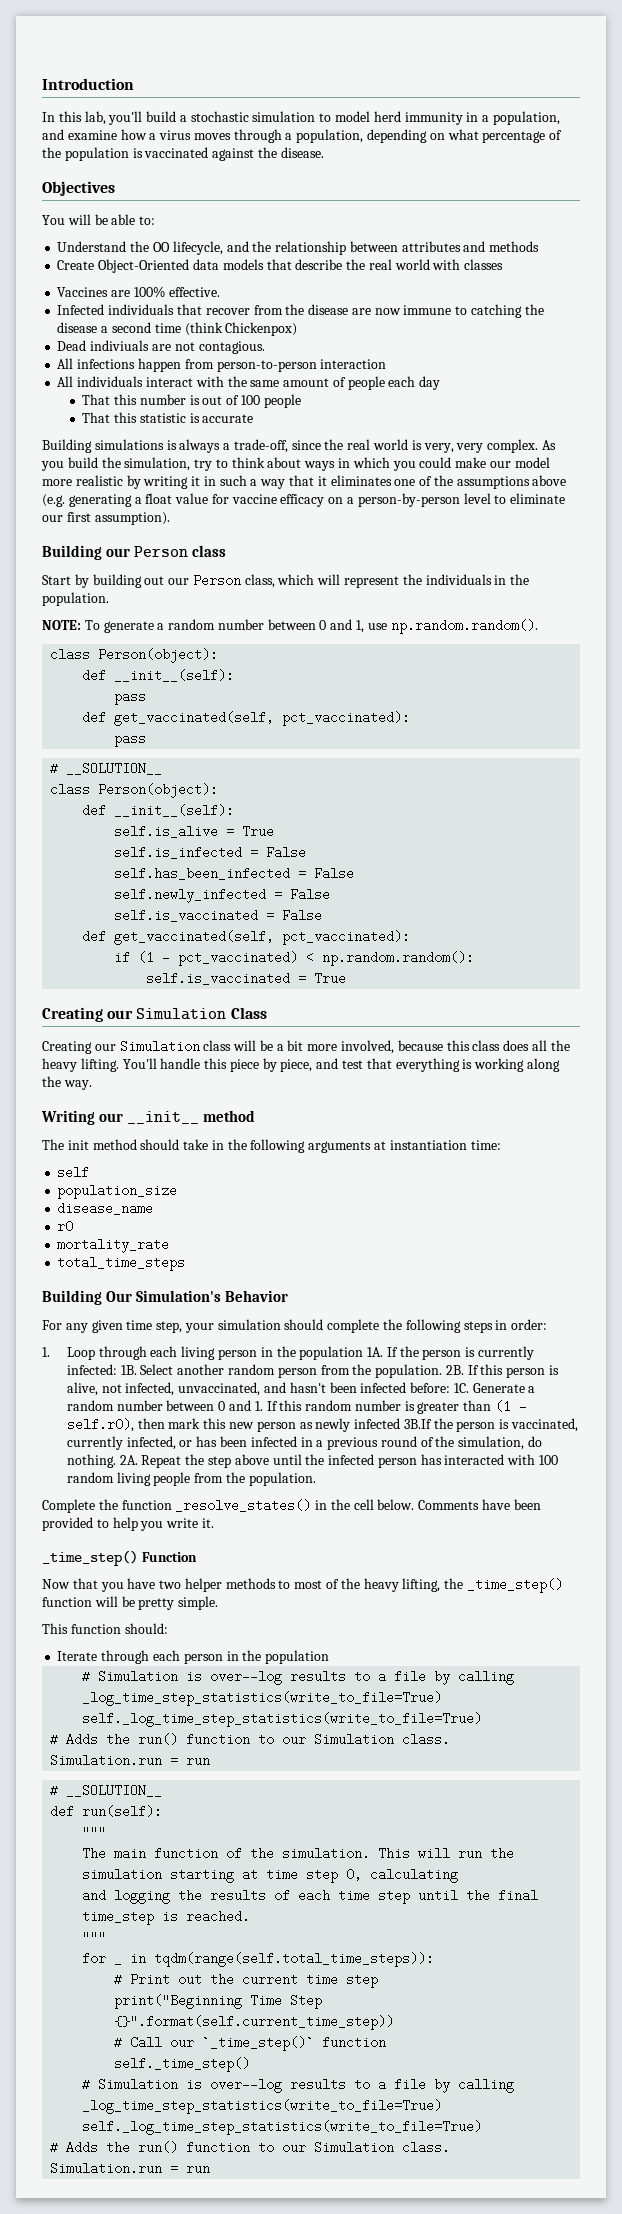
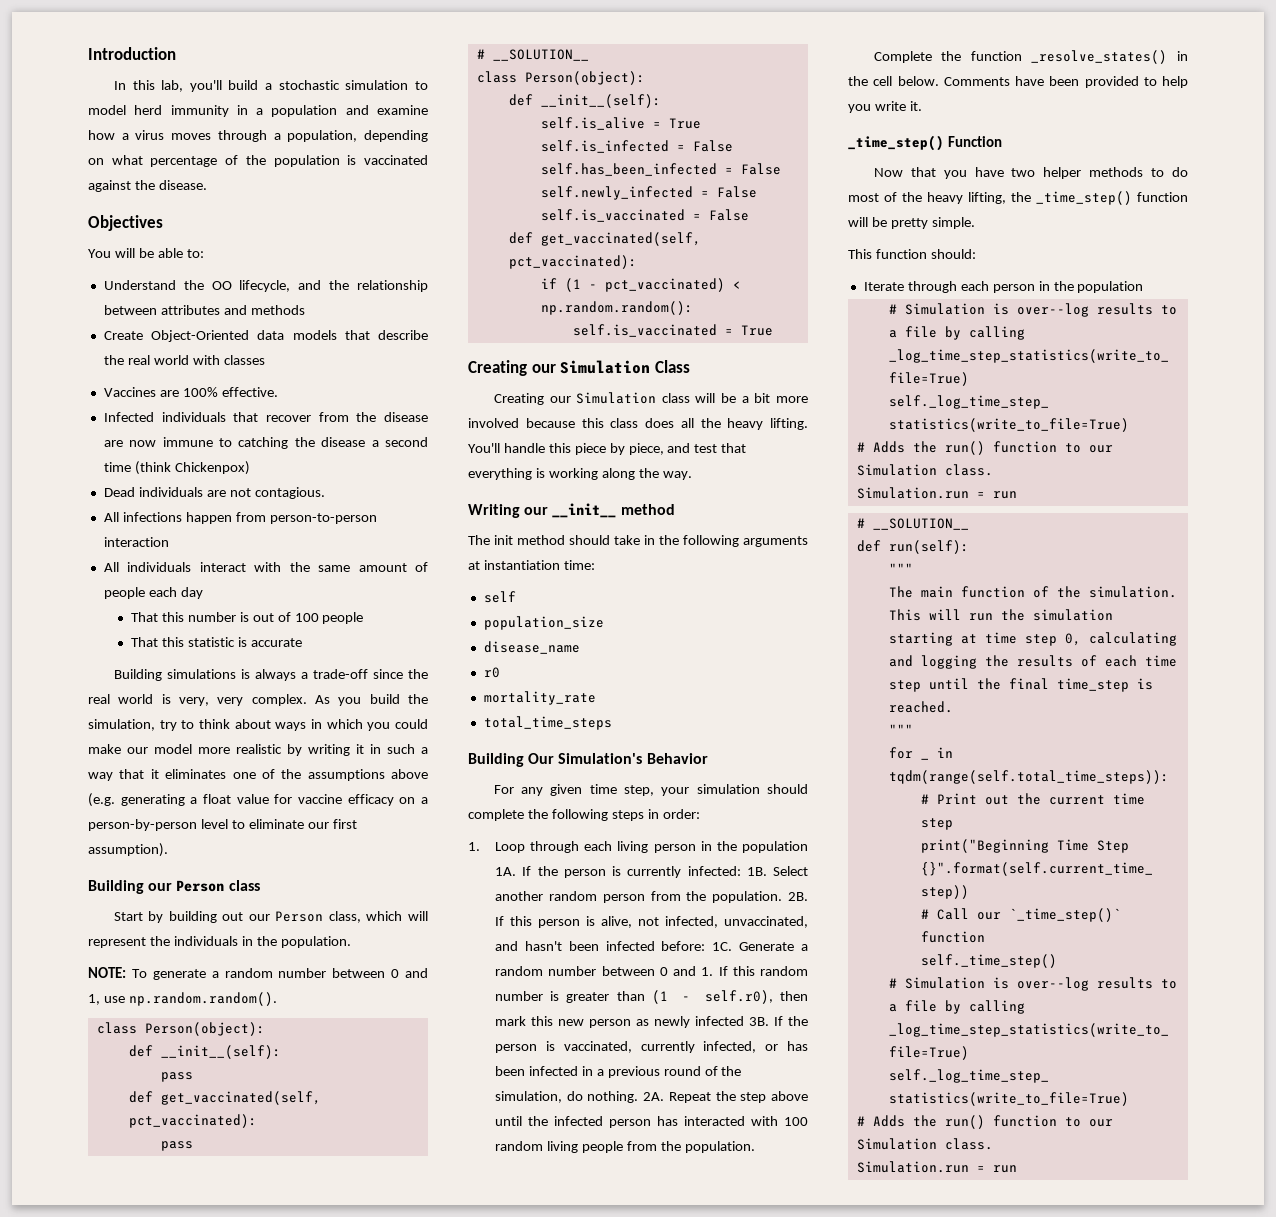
- In this lab, you'll build a stochastic simulation to model herd immunity in a population, and examine how a virus moves through a population, depending on what percentage of the population is vaccinated against the disease.
+ In this lab, you'll build a stochastic simulation to model herd immunity in a population and examine how a virus moves through a population, depending on what percentage of the population is vaccinated against the disease.
- Dead indiviuals are not contagious.
+ Dead individuals are not contagious.
- Building simulations is always a trade-off, since the real world is very, very complex.
+ Building simulations is always a trade-off since the real world is very, very complex.
- Creating our Simulation class will be a bit more involved, because this class does all the heavy lifting.
+ Creating our Simulation class will be a bit more involved because this class does all the heavy lifting.
- Generate a random number between 0 and 1. If this random number is greater than (1 - self.r0), then mark this new person as newly infected 3B.If the person is vaccinated, currently infected, or has been infected in a previous round of the simulation, do nothing.
+ Generate a random number between 0 and 1. If this random number is greater than (1 - self.r0), then mark this new person as newly infected 3B. If the person is vaccinated, currently infected, or has been infected in a previous round of the simulation, do nothing.
- Now that you have two helper methods to most of the heavy lifting, the _time_step() function will be pretty simple.
+ Now that you have two helper methods to do most of the heavy lifting, the _time_step() function will be pretty simple.

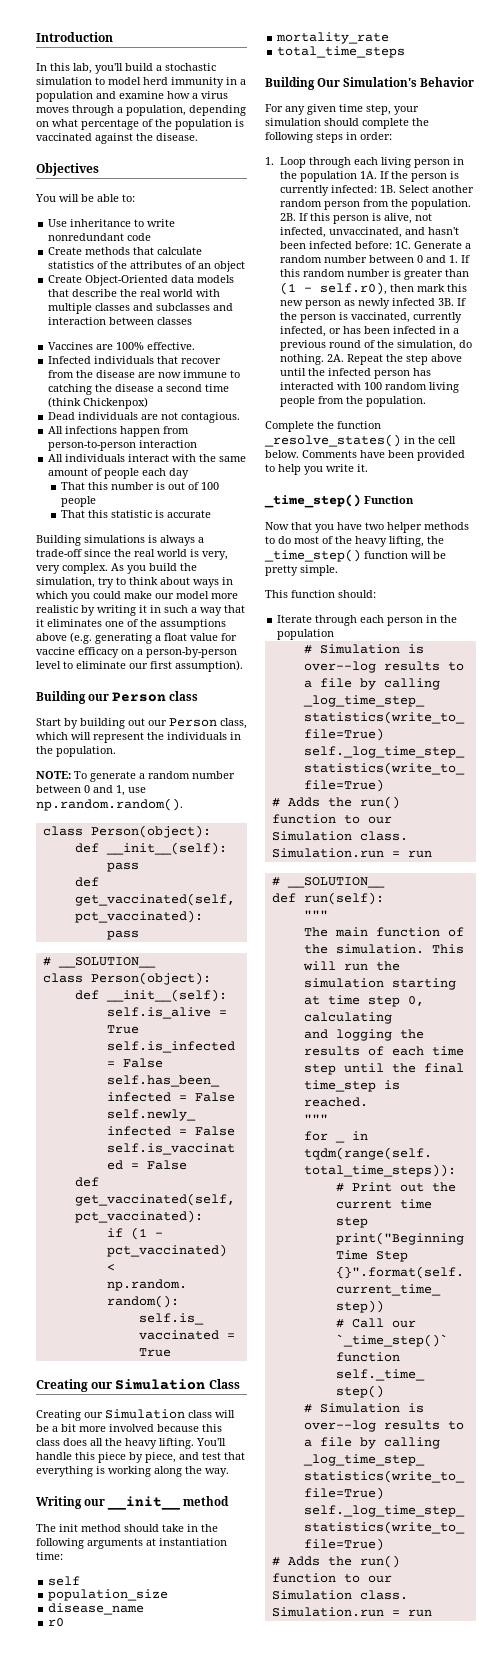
- Understand the OO lifecycle, and the relationship between attributes and methods
+ Use inheritance to write nonredundant code
+ Create methods that calculate statistics of the attributes of an object
- Create Object-Oriented data models that describe the real world with classes
+ Create Object-Oriented data models that describe the real world with multiple classes and subclasses and interaction between classes

